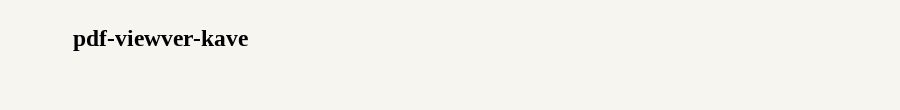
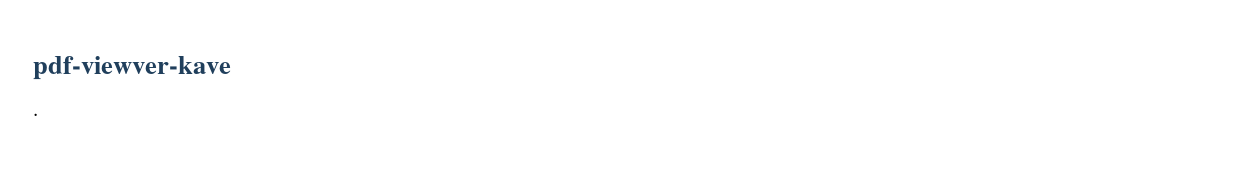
+ .

